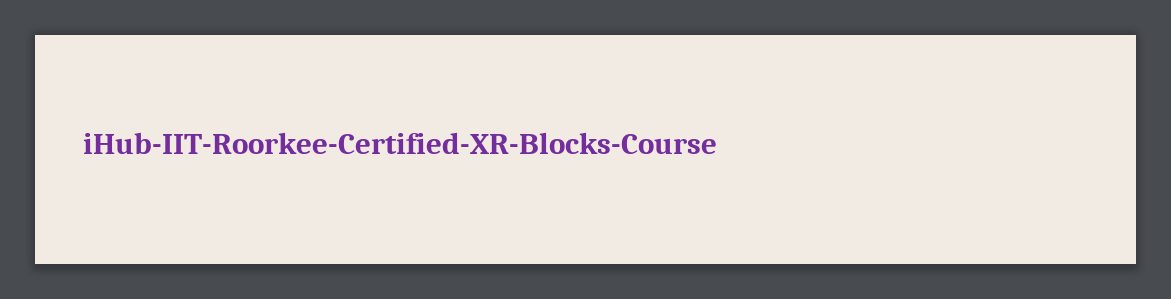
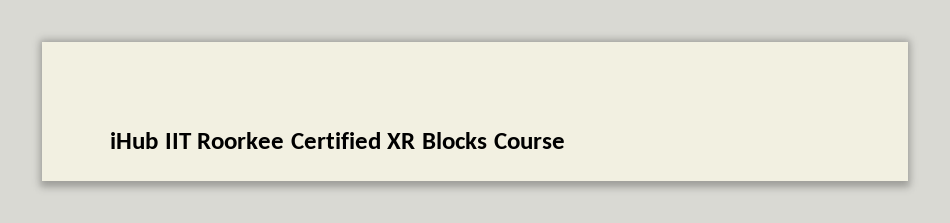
- iHub-IIT-Roorkee-Certified-XR-Blocks-Course
+ iHub IIT Roorkee Certified XR Blocks Course

